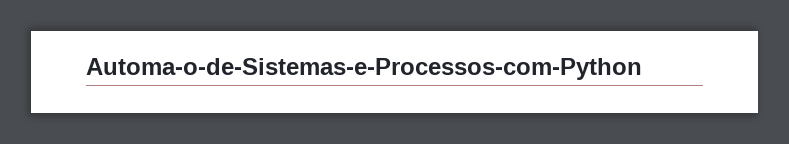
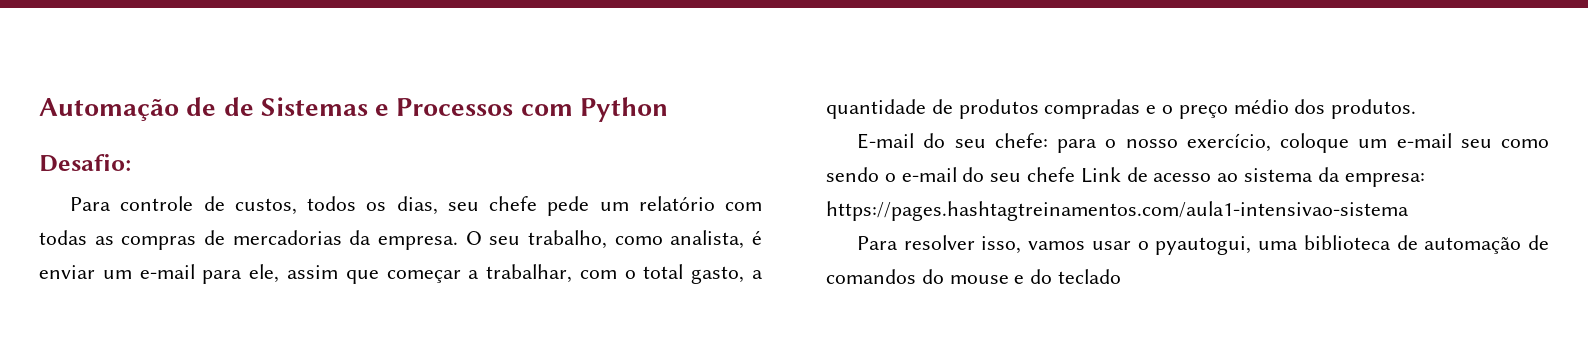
- Automa-o-de-Sistemas-e-Processos-com-Python
+ Automação de de Sistemas e Processos com Python
+ Desafio:
+ Para controle de custos, todos os dias, seu chefe pede um relatório com todas as compras de mercadorias da empresa. O seu trabalho, como analista, é enviar um e-mail para ele, assim que começar a trabalhar, com o total gasto, a quantidade de produtos compradas e o preço médio dos produtos.
+ E-mail do seu chefe: para o nosso exercício, coloque um e-mail seu como sendo o e-mail do seu chefe Link de acesso ao sistema da empresa: https://pages.hashtagtreinamentos.com/aula1-intensivao-sistema
+ Para resolver isso, vamos usar o pyautogui, uma biblioteca de automação de comandos do mouse e do teclado

